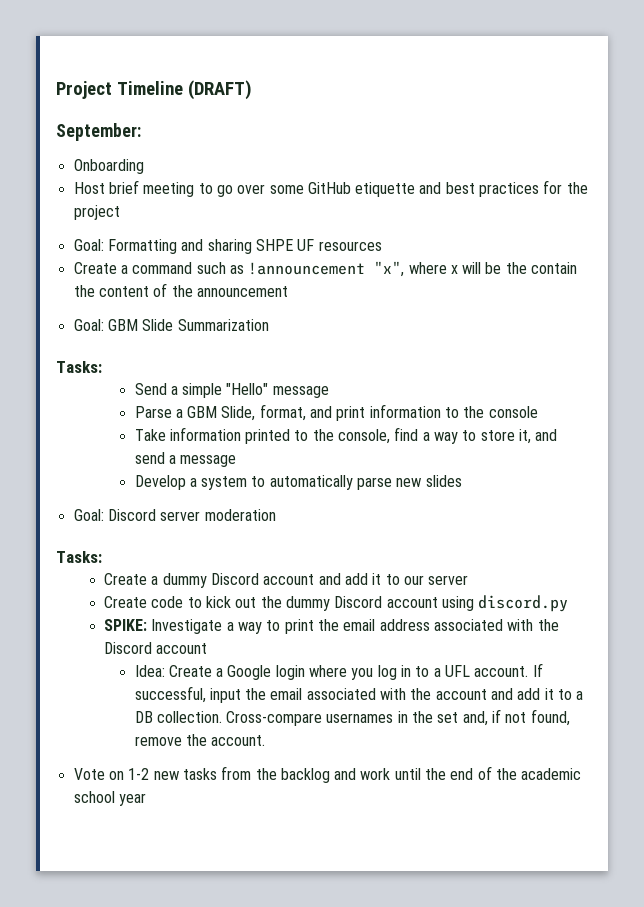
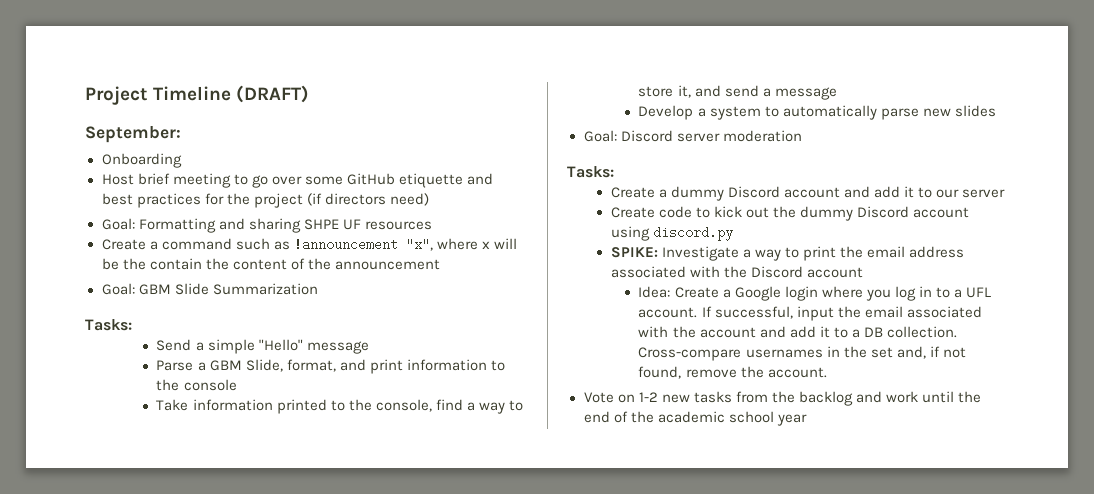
- Host brief meeting to go over some GitHub etiquette and best practices for the project
+ Host brief meeting to go over some GitHub etiquette and best practices for the project (if directors need)

